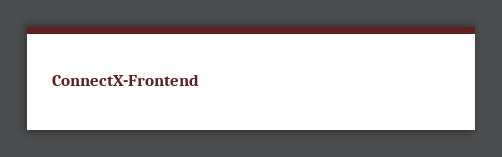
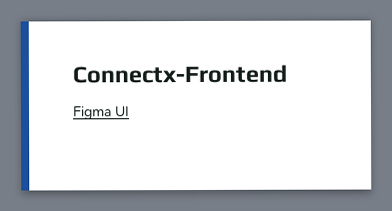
- ConnectX-Frontend
+ Connectx-Frontend
+ Figma UI

